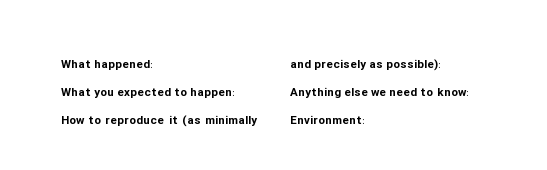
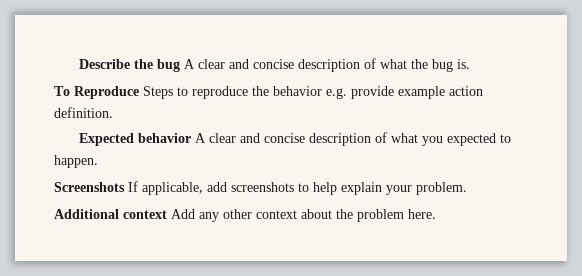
- What happened:
- What you expected to happen:
- How to reproduce it (as minimally and precisely as possible):
- Anything else we need to know:
- Environment:
+ Describe the bug A clear and concise description of what the bug is.
+ To Reproduce Steps to reproduce the behavior e.g. provide example action definition.
+ Expected behavior A clear and concise description of what you expected to happen.
+ Screenshots If applicable, add screenshots to help explain your problem.
+ Additional context Add any other context about the problem here.

